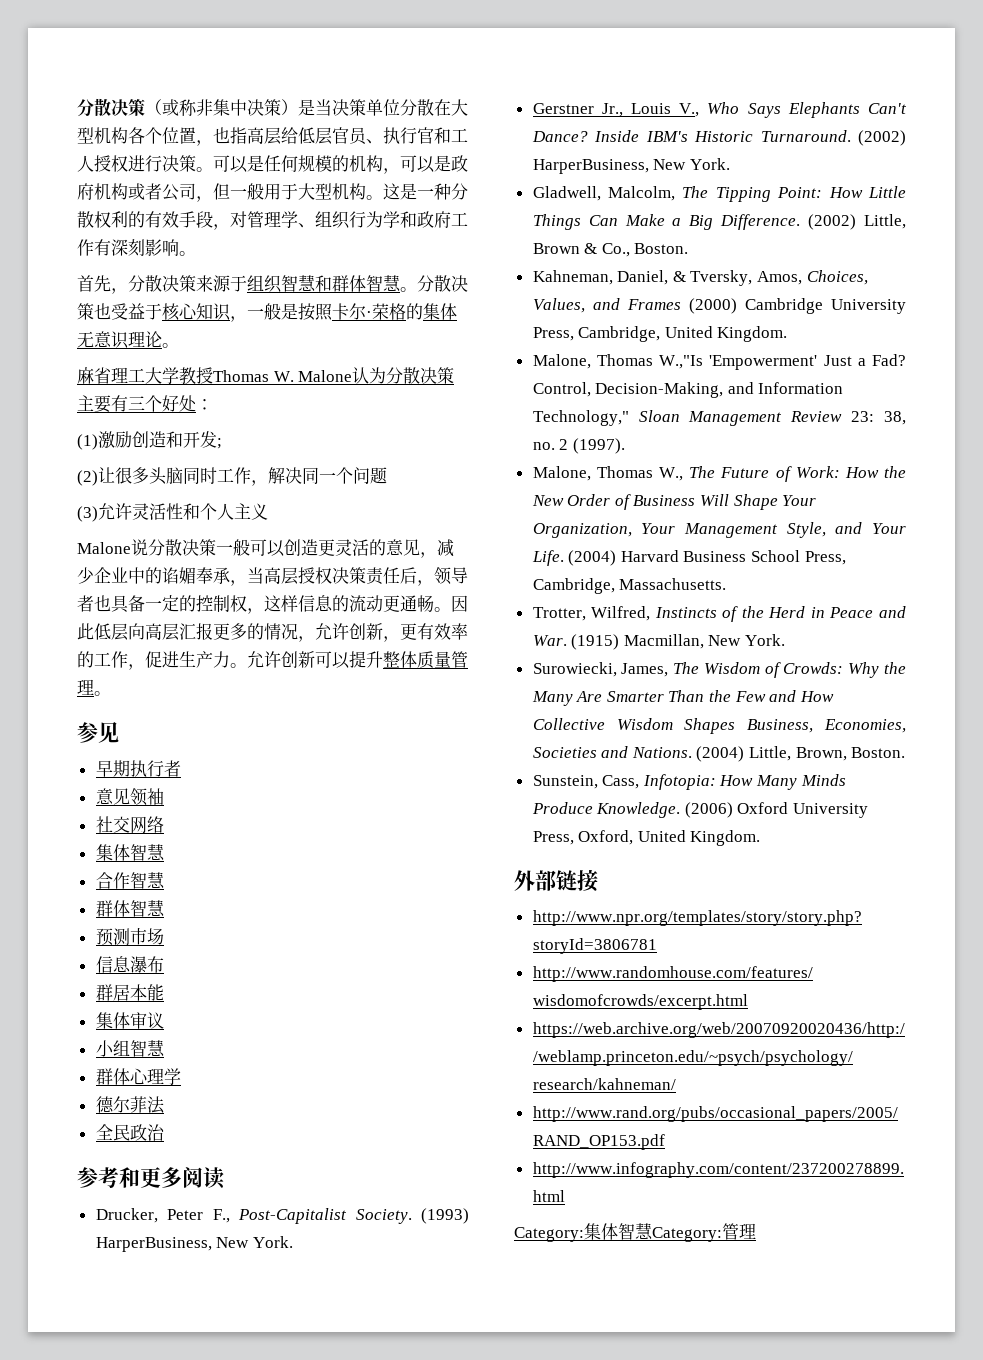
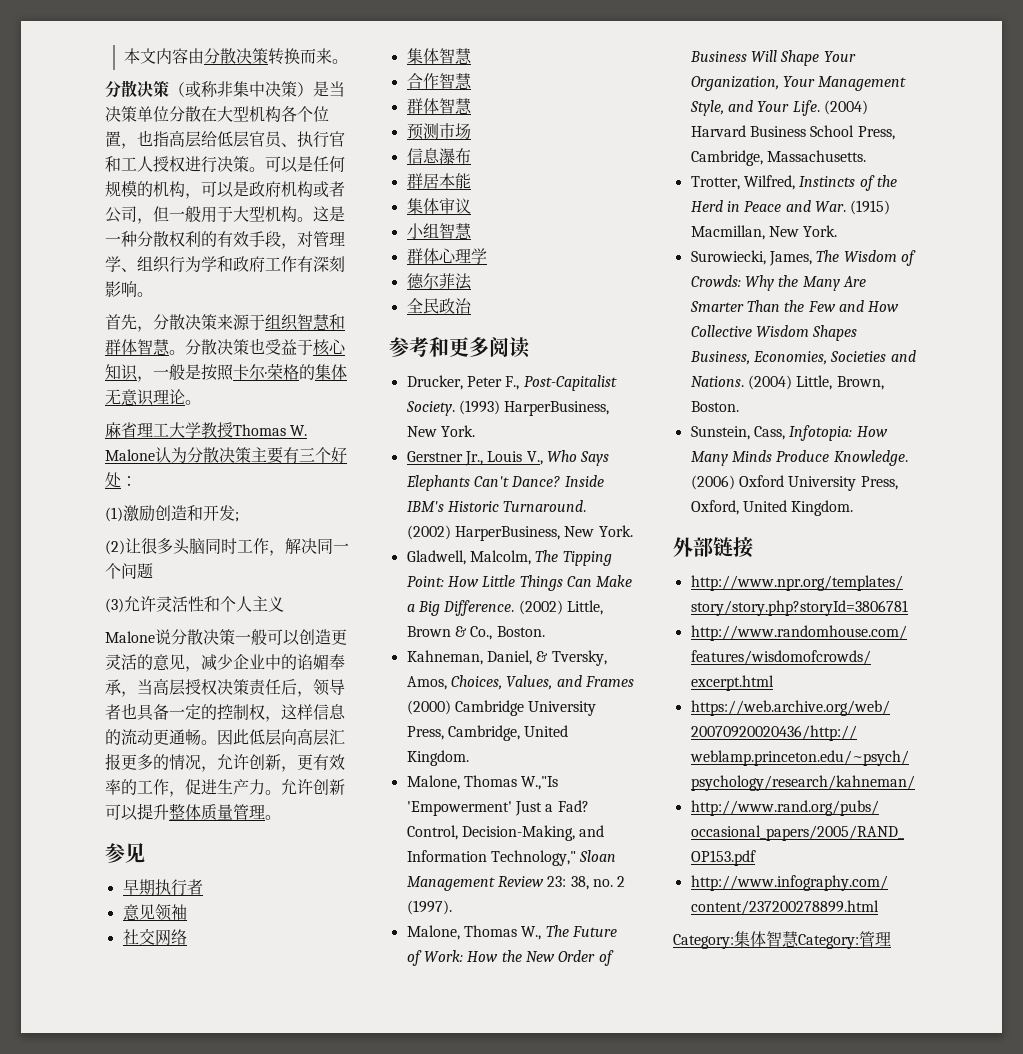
+ 本文内容由分散决策转换而来。

